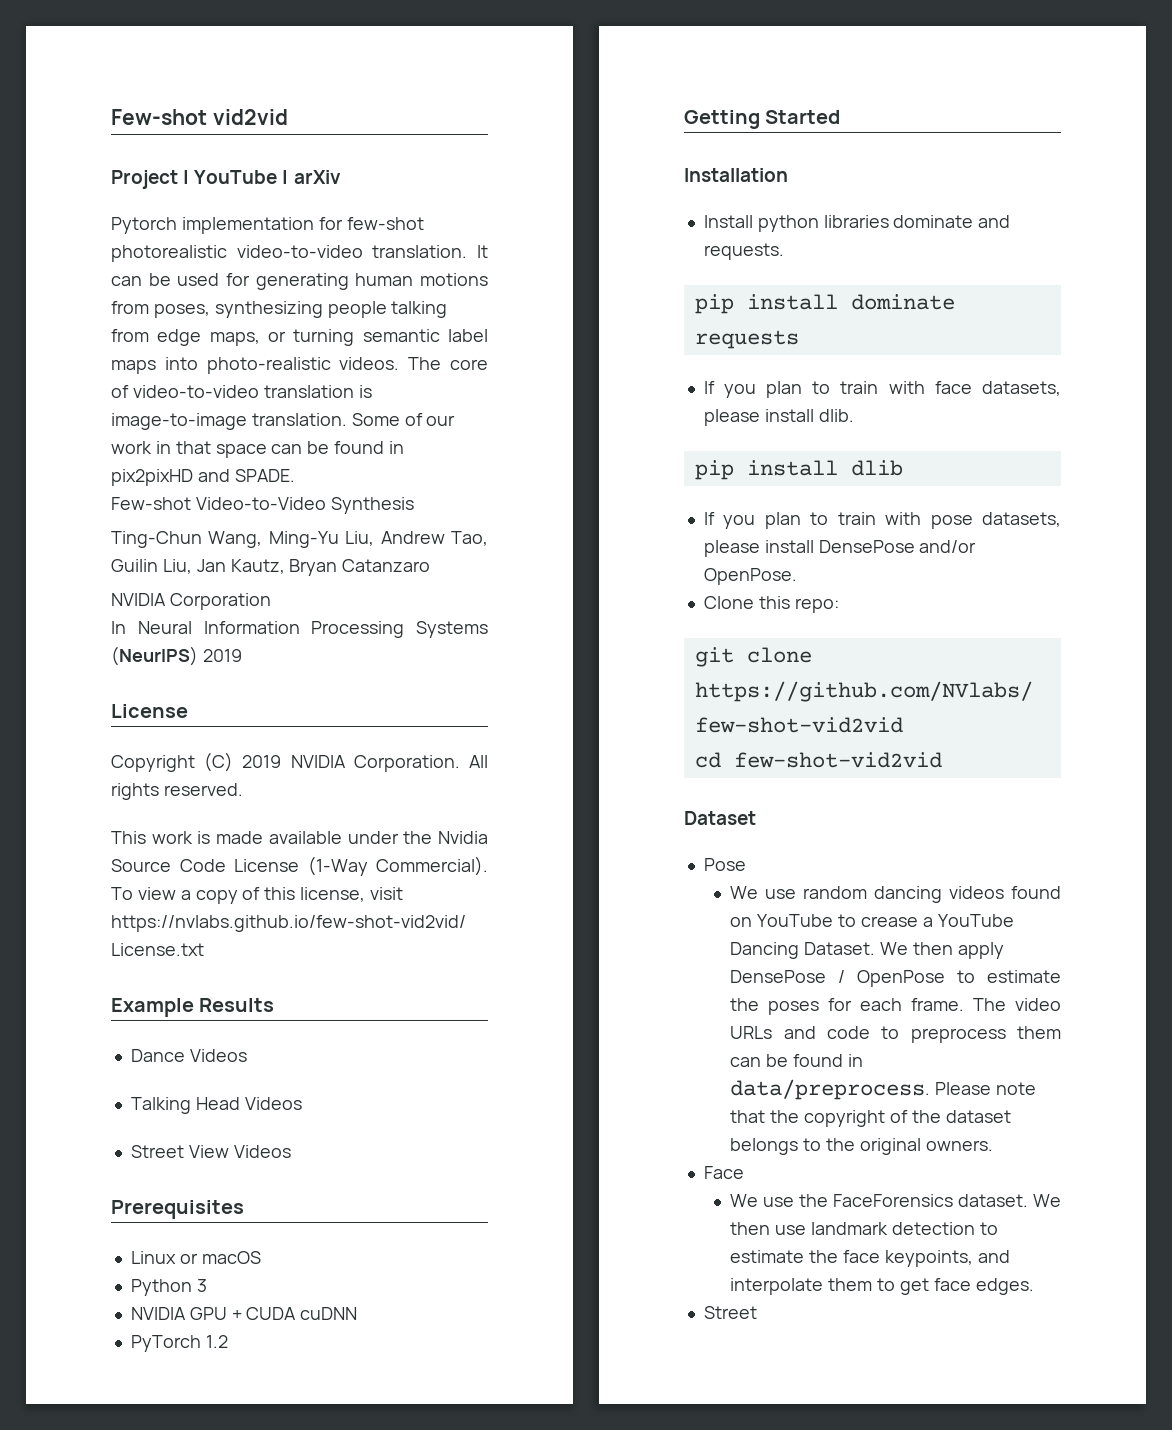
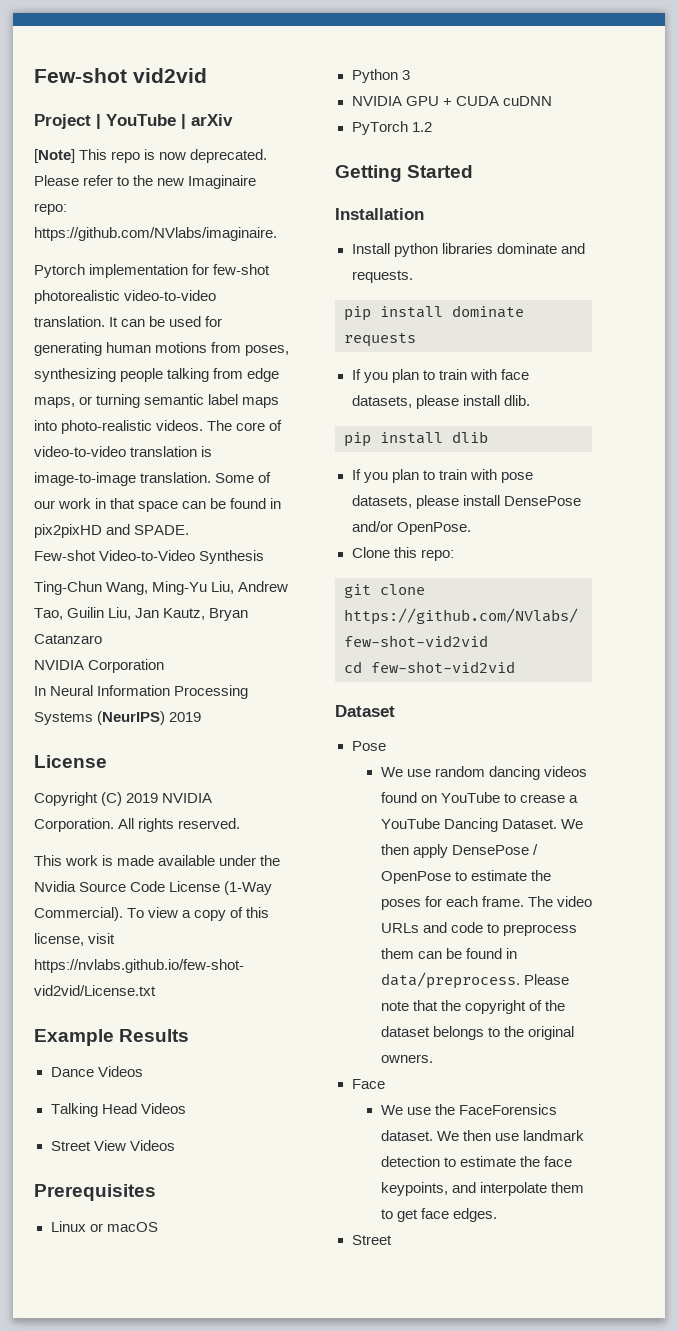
+ [Note] This repo is now deprecated. Please refer to the new Imaginaire repo: https://github.com/NVlabs/imaginaire.

